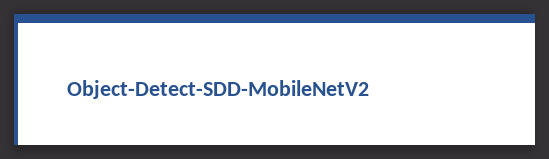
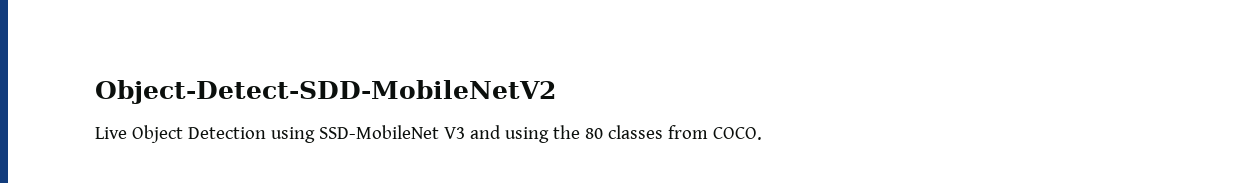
+ Live Object Detection using SSD-MobileNet V3 and using the 80 classes from COCO.

